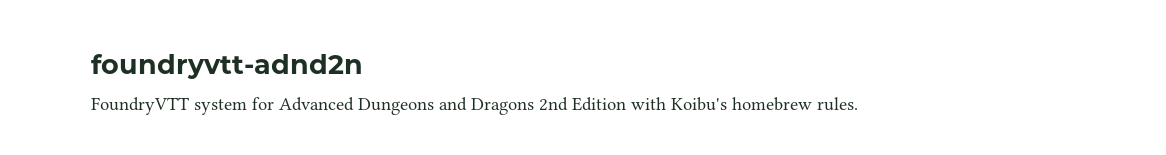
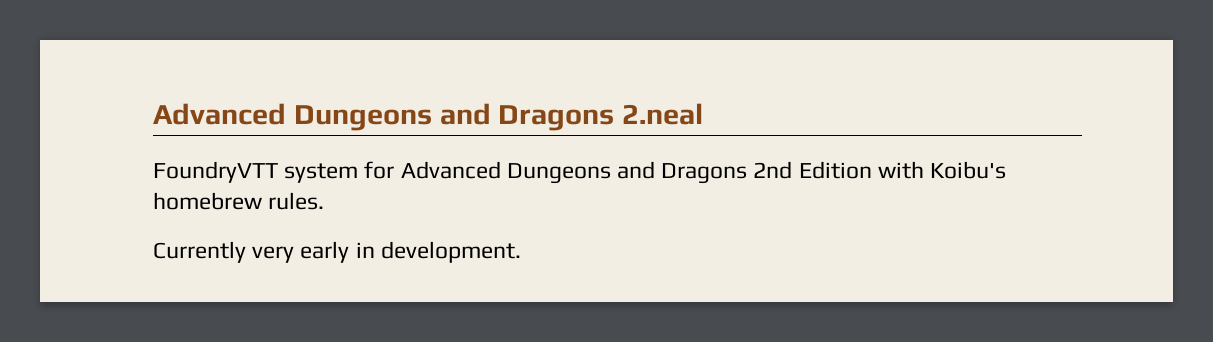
- foundryvtt-adnd2n
+ Advanced Dungeons and Dragons 2.neal
+ Currently very early in development.

